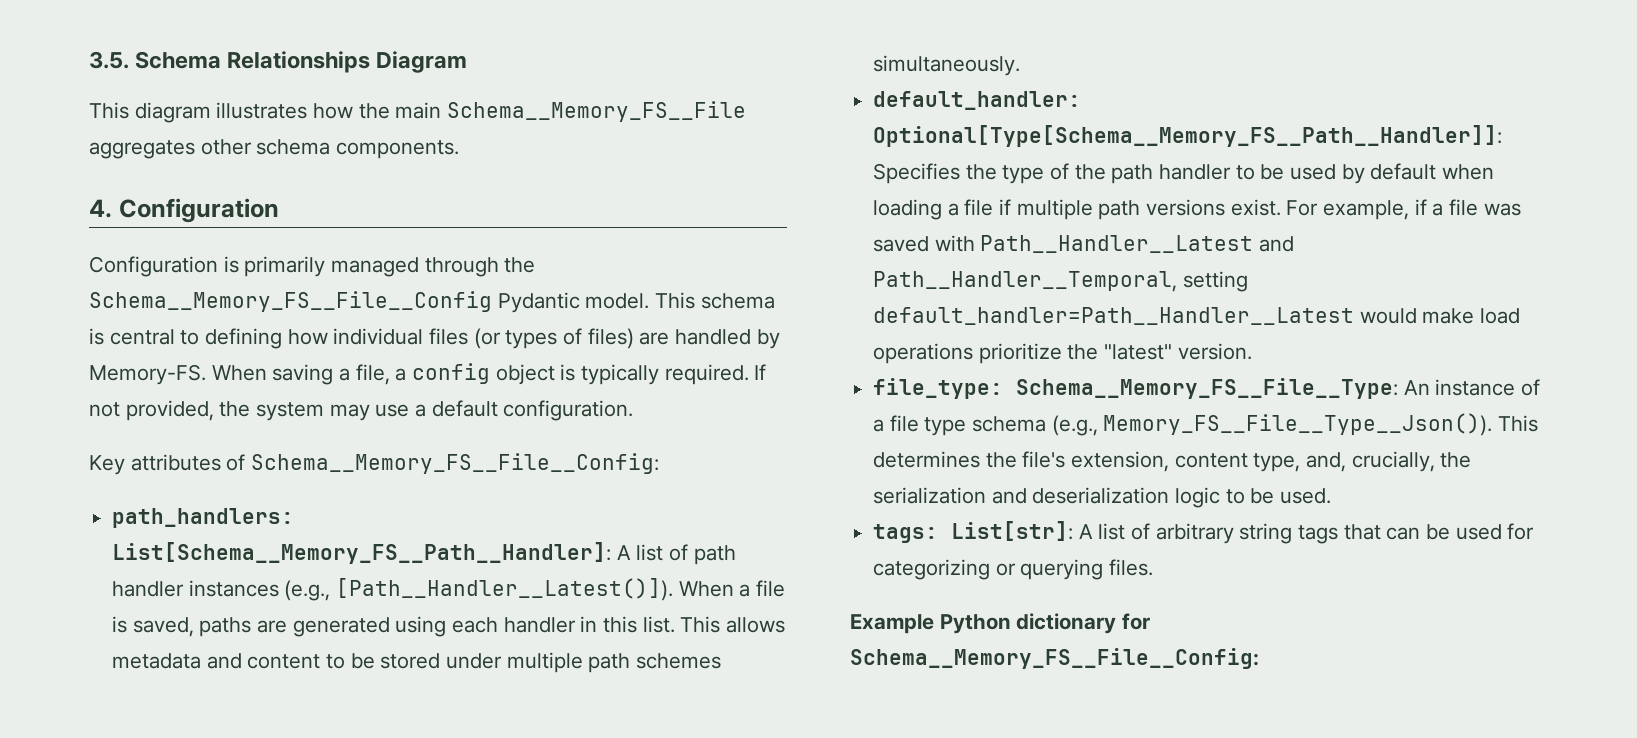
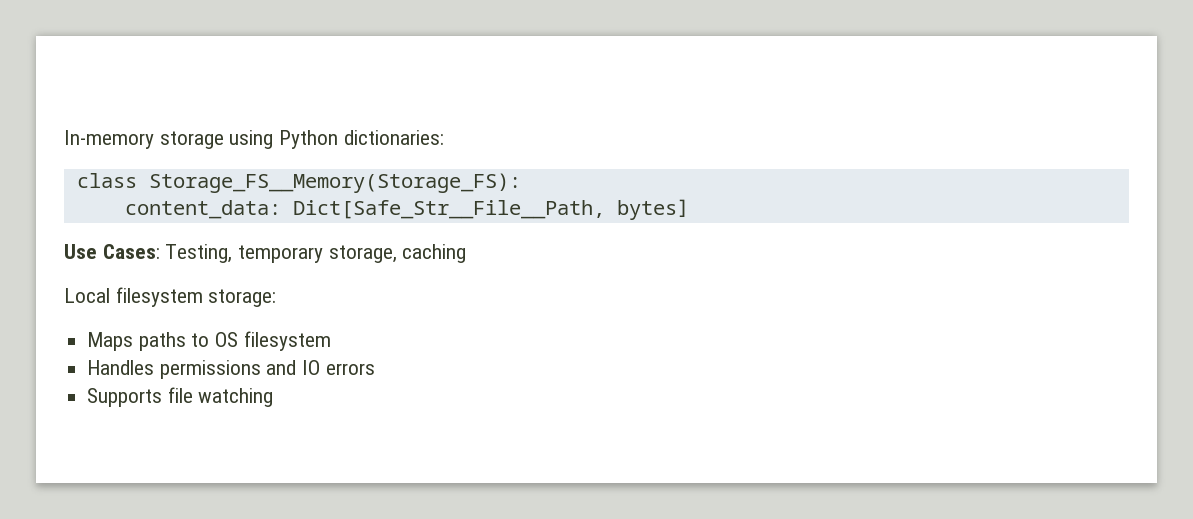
- 3.5. Schema Relationships Diagram
- This diagram illustrates how the main Schema__Memory_FS__File aggregates other schema components.
- 4. Configuration
- Configuration is primarily managed through the Schema__Memory_FS__File__Config Pydantic model. This schema is central to defining how individual files (or types of files) are handled by Memory-FS. When saving a file, a config object is typically required. If not provided, the system may use a default configuration.
- Key attributes of Schema__Memory_FS__File__Config:
- path_handlers: List[Schema__Memory_FS__Path__Handler]: A list of path handler instances (e.g., [Path__Handler__Latest()]). When a file is saved, paths are generated using each handler in this list. This allows metadata and content to be stored under multiple path schemes simultaneously.
- default_handler: Optional[Type[Schema__Memory_FS__Path__Handler]]: Specifies the type of the path handler to be used by default when loading a file if multiple path versions exist. For example, if a file was saved with Path__Handler__Latest and Path__Handler__Temporal, setting default_handler=Path__Handler__Latest would make load operations prioritize the "latest" version.
- file_type: Schema__Memory_FS__File__Type: An instance of a file type schema (e.g., Memory_FS__File__Type__Json()). This determines the file's extension, content type, and, crucially, the serialization and deserialization logic to be used.
- tags: List[str]: A list of arbitrary string tags that can be used for categorizing or querying files.
- Example Python dictionary for Schema__Memory_FS__File__Config:
+ In-memory storage using Python dictionaries:
+ class Storage_FS__Memory(Storage_FS):
+ content_data: Dict[Safe_Str__File__Path, bytes]
+ Use Cases: Testing, temporary storage, caching
+ Local filesystem storage:
+ Maps paths to OS filesystem
+ Handles permissions and IO errors
+ Supports file watching

